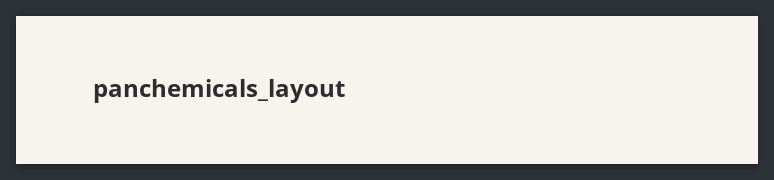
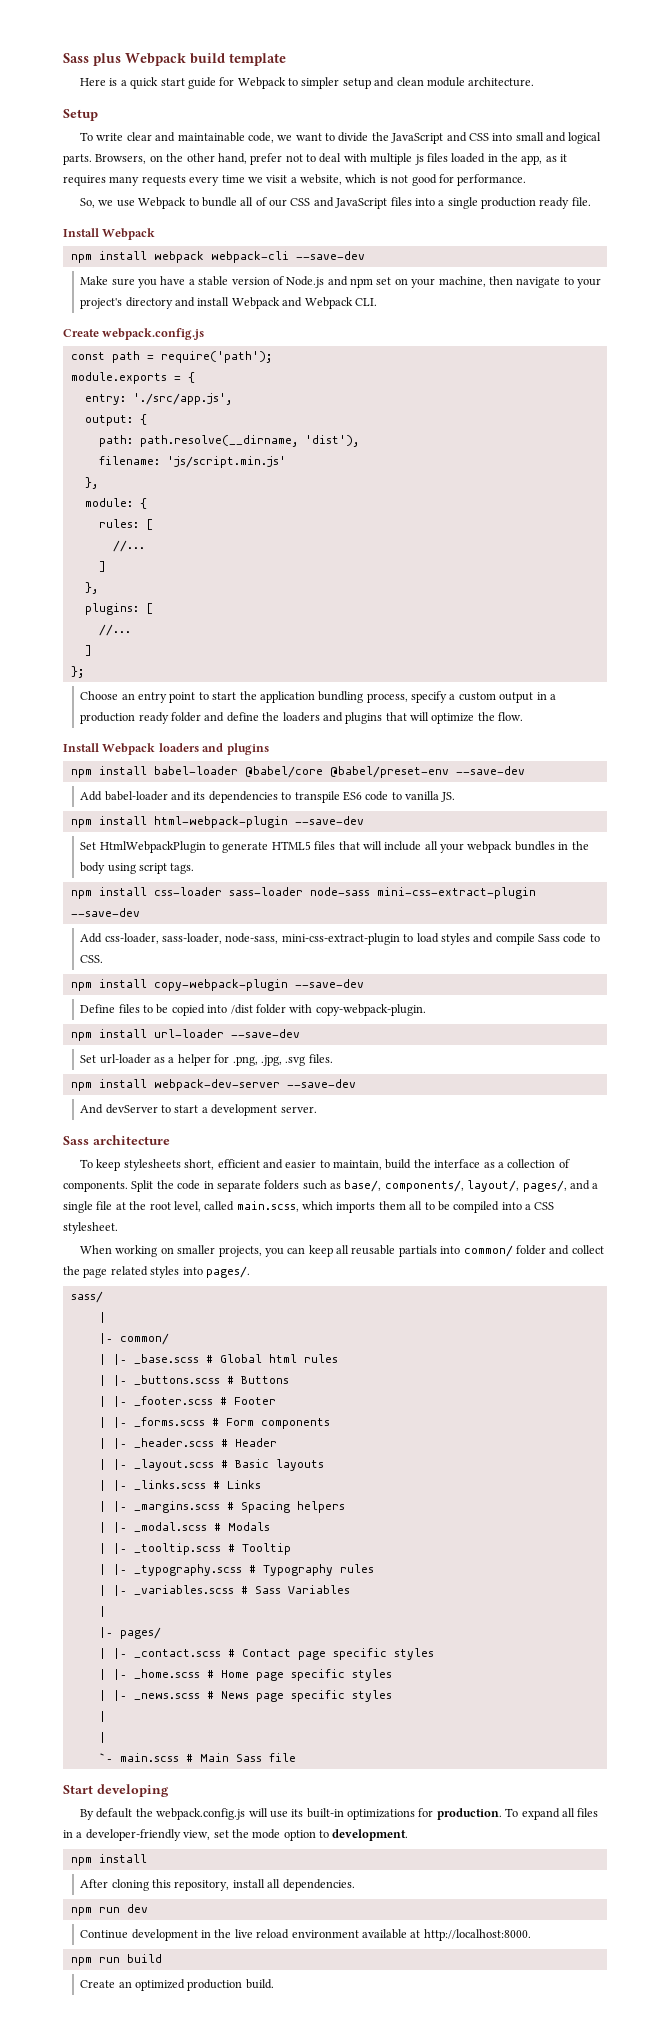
- panchemicals_layout
+ Sass plus Webpack build template
+ Here is a quick start guide for Webpack to simpler setup and clean module architecture.
+ Setup
+ To write clear and maintainable code, we want to divide the JavaScript and CSS into small and logical parts. Browsers, on the other hand, prefer not to deal with multiple js files loaded in the app, as it requires many requests every time we visit a website, which is not good for performance.
+ So, we use Webpack to bundle all of our CSS and JavaScript files into a single production ready file.
+ Install Webpack
+ npm install webpack webpack-cli --save-dev
+ Make sure you have a stable version of Node.js and npm set on your machine, then navigate to your project's directory and install Webpack and Webpack CLI.
+ Create webpack.config.js
+ const path = require('path');
+ module.exports = {
+ entry: './src/app.js',
+ output: {
+ path: path.resolve(__dirname, 'dist'),
+ filename: 'js/script.min.js'
+ },
+ module: {
+ rules: [
+ //...
+ ]
+ },
+ plugins: [
+ //...
+ ]
+ };
+ Choose an entry point to start the application bundling process, specify a custom output in a production ready folder and define the loaders and plugins that will optimize the flow.
+ Install Webpack loaders and plugins
+ npm install babel-loader @babel/core @babel/preset-env --save-dev
+ Add babel-loader and its dependencies to transpile ES6 code to vanilla JS.
+ npm install html-webpack-plugin --save-dev
+ Set HtmlWebpackPlugin to generate HTML5 files that will include all your webpack bundles in the body using script tags.
+ npm install css-loader sass-loader node-sass mini-css-extract-plugin --save-dev
+ Add css-loader, sass-loader, node-sass, mini-css-extract-plugin to load styles and compile Sass code to CSS.
+ npm install copy-webpack-plugin --save-dev
+ Define files to be copied into /dist folder with copy-webpack-plugin.
+ npm install url-loader --save-dev
+ Set url-loader as a helper for .png, .jpg, .svg files.
+ npm install webpack-dev-server --save-dev
+ And devServer to start a development server.
+ Sass architecture
+ To keep stylesheets short, efficient and easier to maintain, build the interface as a collection of components. Split the code in separate folders such as base/, components/, layout/, pages/, and a single file at the root level, called main.scss, which imports them all to be compiled into a CSS stylesheet.
+ When working on smaller projects, you can keep all reusable partials into common/ folder and collect the page related styles into pages/.
+ sass/
+ |
+ |– common/
+ | |– _base.scss # Global html rules
+ | |– _buttons.scss # Buttons
+ | |– _footer.scss # Footer
+ | |– _forms.scss # Form components
+ | |– _header.scss # Header
+ | |– _layout.scss # Basic layouts
+ | |– _links.scss # Links
+ | |– _margins.scss # Spacing helpers
+ | |– _modal.scss # Modals
+ | |– _tooltip.scss # Tooltip
+ | |– _typography.scss # Typography rules
+ | |– _variables.scss # Sass Variables
+ |
+ |– pages/
+ | |– _contact.scss # Contact page specific styles
+ | |– _home.scss # Home page specific styles
+ | |– _news.scss # News page specific styles
+ |
+ |
+ `– main.scss # Main Sass file
+ Start developing
+ By default the webpack.config.js will use its built-in optimizations for production. To expand all files in a developer-friendly view, set the mode option to development.
+ npm install
+ After cloning this repository, install all dependencies.
+ npm run dev
+ Continue development in the live reload environment available at http://localhost:8000.
+ npm run build
+ Create an optimized production build.

